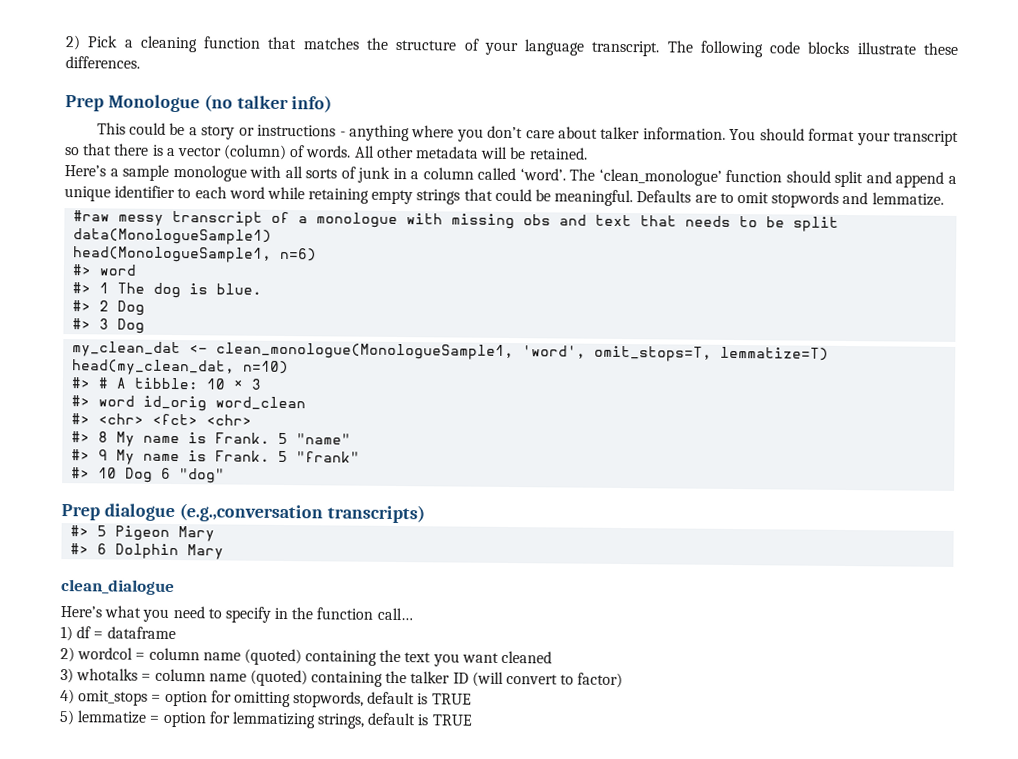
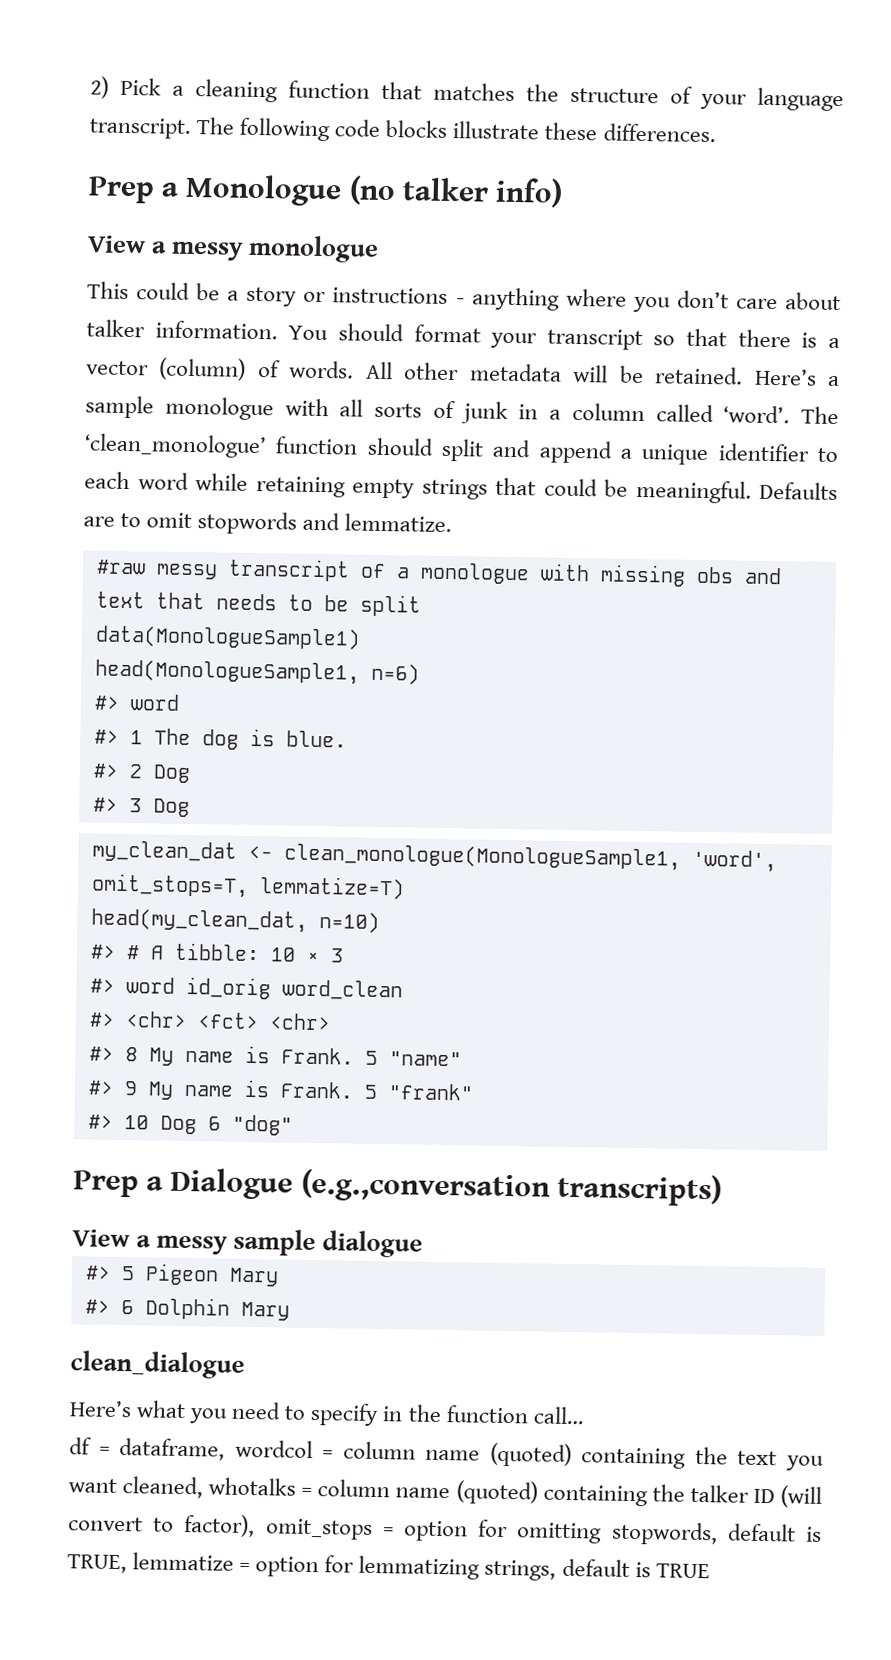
- Prep Monologue (no talker info)
+ Prep a Monologue (no talker info)
+ View a messy monologue
- All other metadata will be retained.
- Here’s a sample monologue with all sorts of junk in a column called ‘word’.
+ All other metadata will be retained. Here’s a sample monologue with all sorts of junk in a column called ‘word’.
- Prep dialogue (e.g.,conversation transcripts)
+ Prep a Dialogue (e.g.,conversation transcripts)
+ View a messy sample dialogue
- 1) df = dataframe
- 2) wordcol = column name (quoted) containing the text you want cleaned
- 3) whotalks = column name (quoted) containing the talker ID (will convert to factor)
- 4) omit_stops = option for omitting stopwords, default is TRUE
- 5) lemmatize = option for lemmatizing strings, default is TRUE
+ df = dataframe, wordcol = column name (quoted) containing the text you want cleaned, whotalks = column name (quoted) containing the talker ID (will convert to factor), omit_stops = option for omitting stopwords, default is TRUE, lemmatize = option for lemmatizing strings, default is TRUE

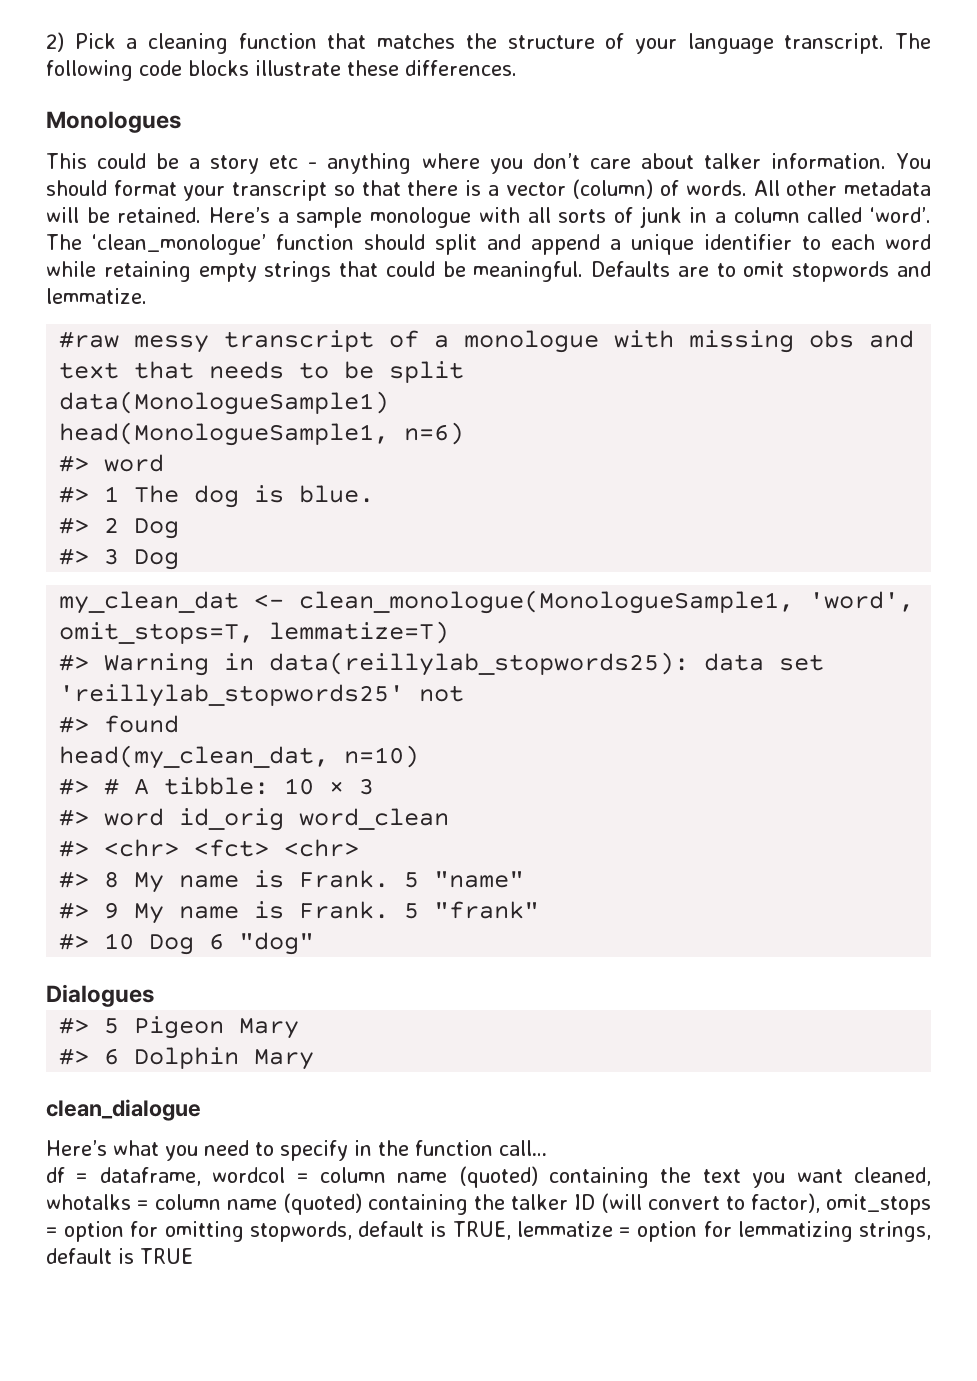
- Prep a Monologue (no talker info)
- View a messy monologue
+ Monologues
- This could be a story or instructions - anything where you don’t care about talker information.
+ This could be a story etc - anything where you don’t care about talker information.
+ #> Warning in data(reillylab_stopwords25): data set 'reillylab_stopwords25' not
+ #> found
- Prep a Dialogue (e.g.,conversation transcripts)
- View a messy sample dialogue
+ Dialogues

